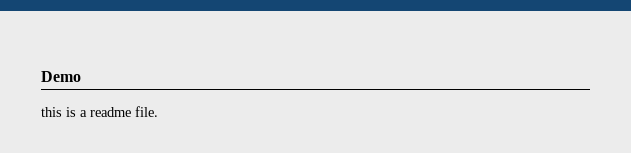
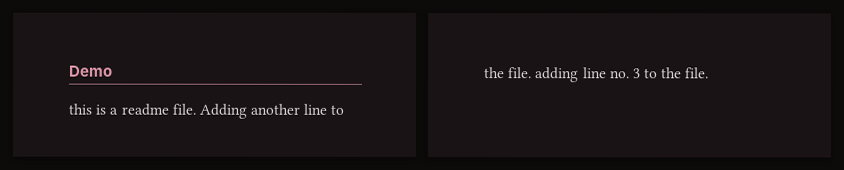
+ Adding another line to the file. adding line no. 3 to the file.

